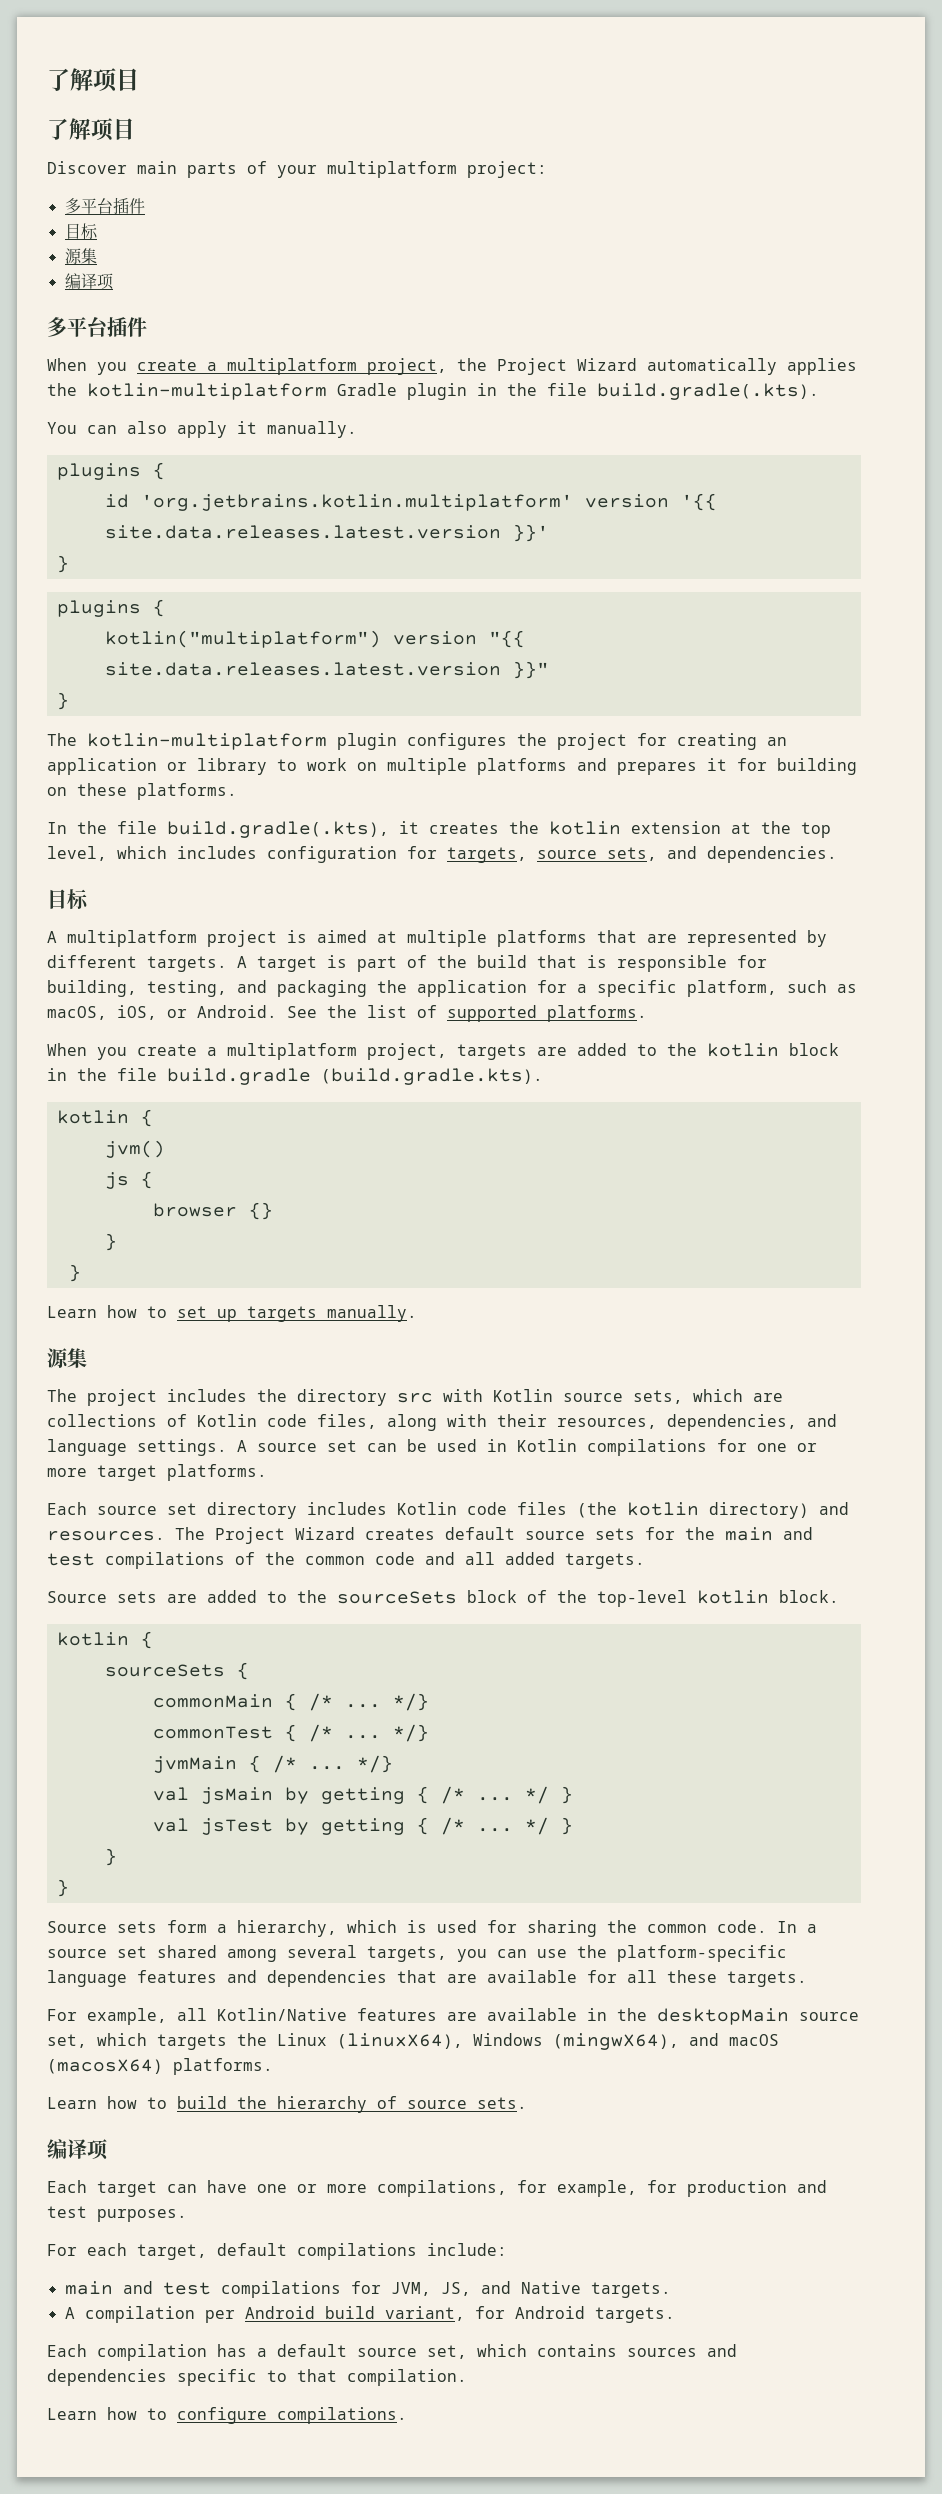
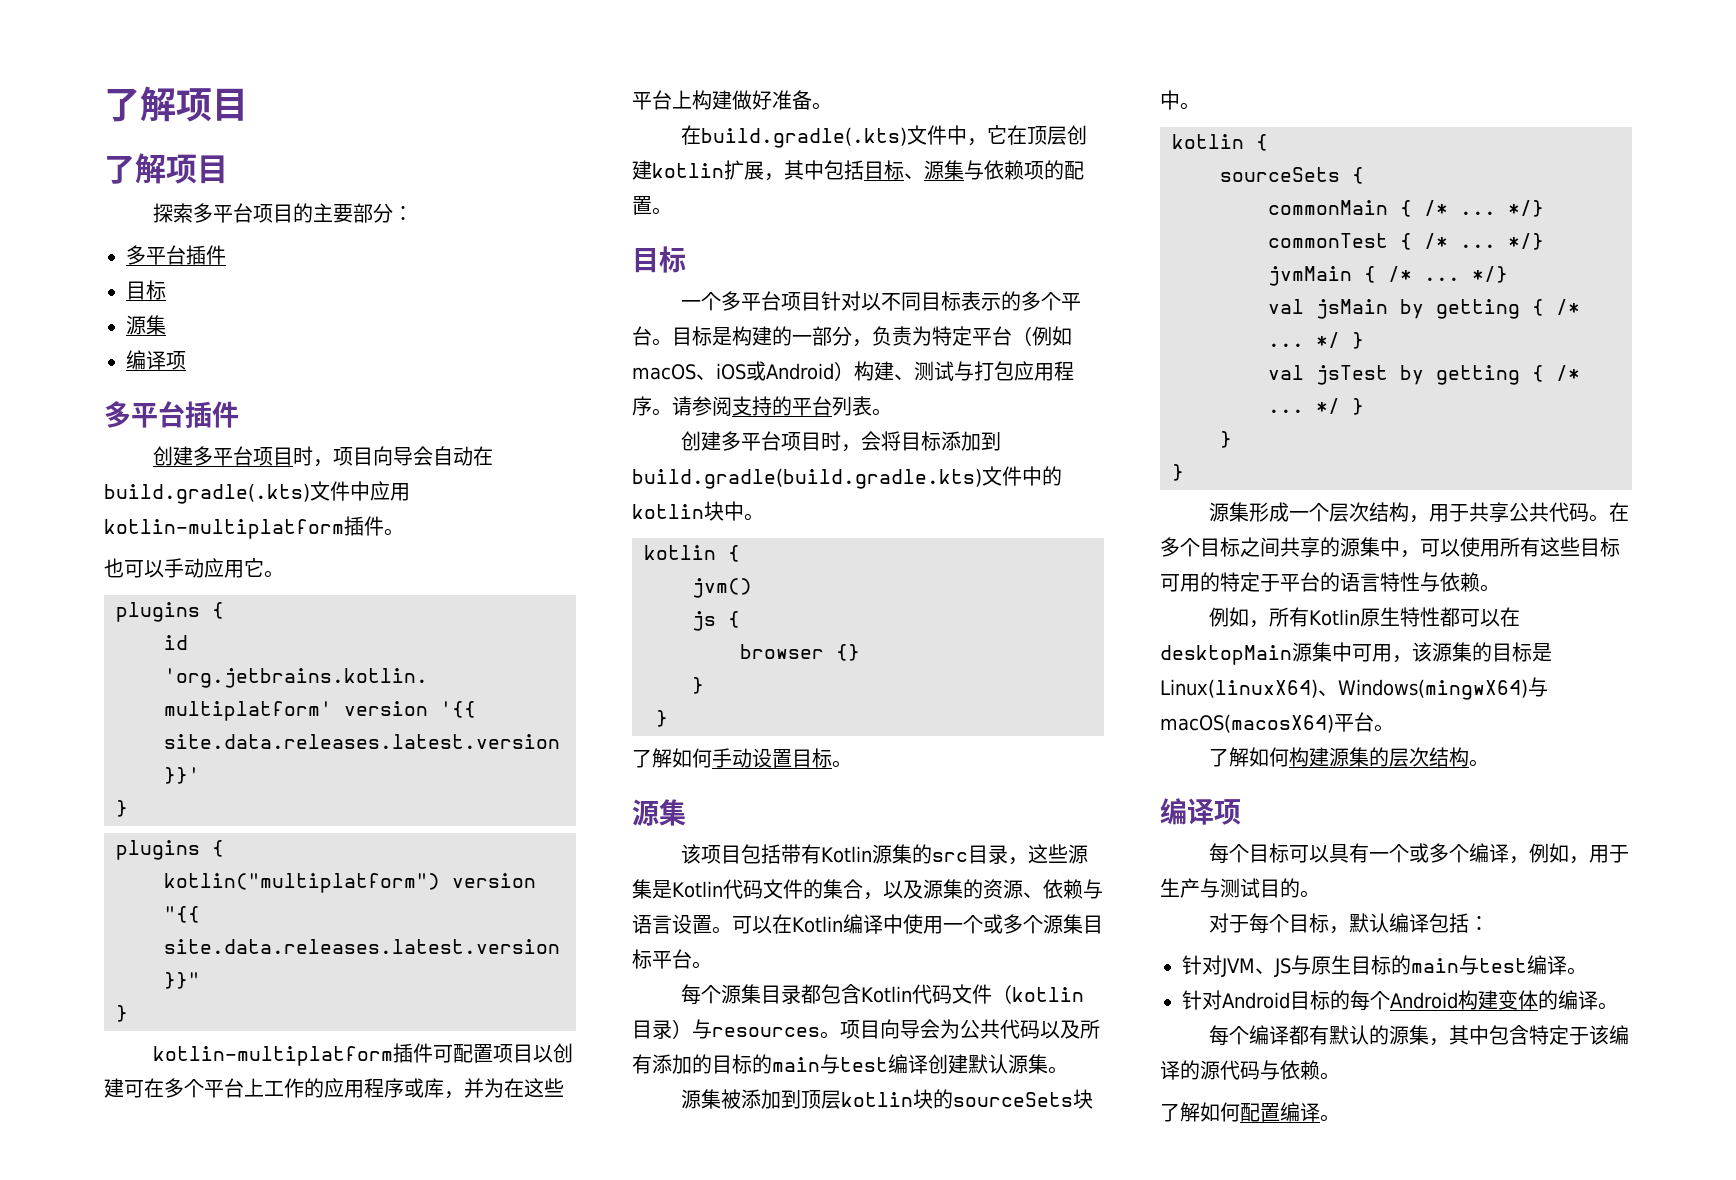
- Discover main parts of your multiplatform project:
+ 探索多平台项目的主要部分：
- When you create a multiplatform project, the Project Wizard automatically applies the kotlin-multiplatform Gradle plugin in the file build.gradle(.kts).
- You can also apply it manually.
+ 创建多平台项目时，项目向导会自动在build.gradle(.kts)文件中应用kotlin-multiplatform插件。
+ 也可以手动应用它。
- The kotlin-multiplatform plugin configures the project for creating an application or library to work on multiple platforms and prepares it for building on these platforms.
- In the file build.gradle(.kts), it creates the kotlin extension at the top level, which includes configuration for targets, source sets, and dependencies.
+ kotlin-multiplatform插件可配置项目以创建可在多个平台上工作的应用程序或库，并为在这些平台上构建做好准备。
+ 在build.gradle(.kts)文件中，它在顶层创建kotlin扩展，其中包括目标、源集与依赖项的配置。
  目标
- A multiplatform project is aimed at multiple platforms that are represented by different targets. A target is part of the build that is responsible for building, testing, and packaging the application for a specific platform, such as macOS, iOS, or Android. See the list of supported platforms.
- When you create a multiplatform project, targets are added to the kotlin block in the file build.gradle (build.gradle.kts).
+ 一个多平台项目针对以不同目标表示的多个平台。目标是构建的一部分，负责为特定平台（例如macOS、iOS或Android）构建、测试与打包应用程序。请参阅支持的平台列表。
+ 创建多平台项目时，会将目标添加到build.gradle(build.gradle.kts)文件中的kotlin块中。
- Learn how to set up targets manually.
+ 了解如何手动设置目标。
  源集
- The project includes the directory src with Kotlin source sets, which are collections of Kotlin code files, along with their resources, dependencies, and language settings. A source set can be used in Kotlin compilations for one or more target platforms.
- Each source set directory includes Kotlin code files (the kotlin directory) and resources. The Project Wizard creates default source sets for the main and test compilations of the common code and all added targets.
- Source sets are added to the sourceSets block of the top-level kotlin block.
+ 该项目包括带有Kotlin源集的src目录，这些源集是Kotlin代码文件的集合，以及源集的资源、依赖与语言设置。可以在Kotlin编译中使用一个或多个源集目标平台。
+ 每个源集目录都包含Kotlin代码文件（kotlin目录）与resources。项目向导会为公共代码以及所有添加的目标的main与test编译创建默认源集。
+ 源集被添加到顶层kotlin块的sourceSets块中。
- Source sets form a hierarchy, which is used for sharing the common code. In a source set shared among several targets, you can use the platform-specific language features and dependencies that are available for all these targets.
- For example, all Kotlin/Native features are available in the desktopMain source set, which targets the Linux (linuxX64), Windows (mingwX64), and macOS (macosX64) platforms.
- Learn how to build the hierarchy of source sets.
+ 源集形成一个层次结构，用于共享公共代码。在多个目标之间共享的源集中，可以使用所有这些目标可用的特定于平台的语言特性与依赖。
+ 例如，所有Kotlin原生特性都可以在desktopMain源集中可用，该源集的目标是Linux(linuxX64)、Windows(mingwX64)与macOS(macosX64)平台。
+ 了解如何构建源集的层次结构。
  编译项
- Each target can have one or more compilations, for example, for production and test purposes.
- For each target, default compilations include:
- main and test compilations for JVM, JS, and Native targets.
- A compilation per Android build variant, for Android targets.
- Each compilation has a default source set, which contains sources and dependencies specific to that compilation.
- Learn how to configure compilations.
+ 每个目标可以具有一个或多个编译，例如，用于生产与测试目的。
+ 对于每个目标，默认编译包括：
+ 针对JVM、JS与原生目标的main与test编译。
+ 针对Android目标的每个Android构建变体的编译。
+ 每个编译都有默认的源集，其中包含特定于该编译的源代码与依赖。
+ 了解如何配置编译。

